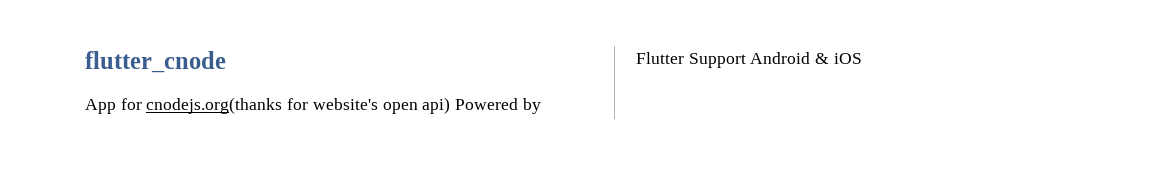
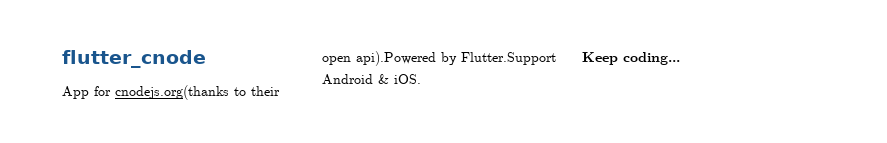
- App for cnodejs.org(thanks for website's open api) Powered by Flutter Support Android & iOS
+ App for cnodejs.org(thanks to their open api).Powered by Flutter.Support Android & iOS.
+ Keep coding...

